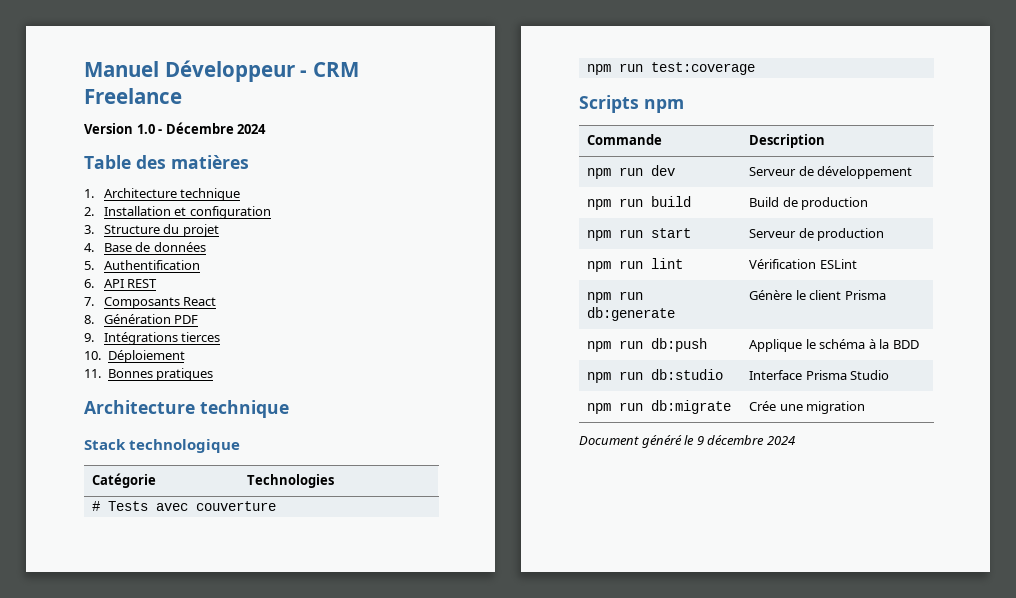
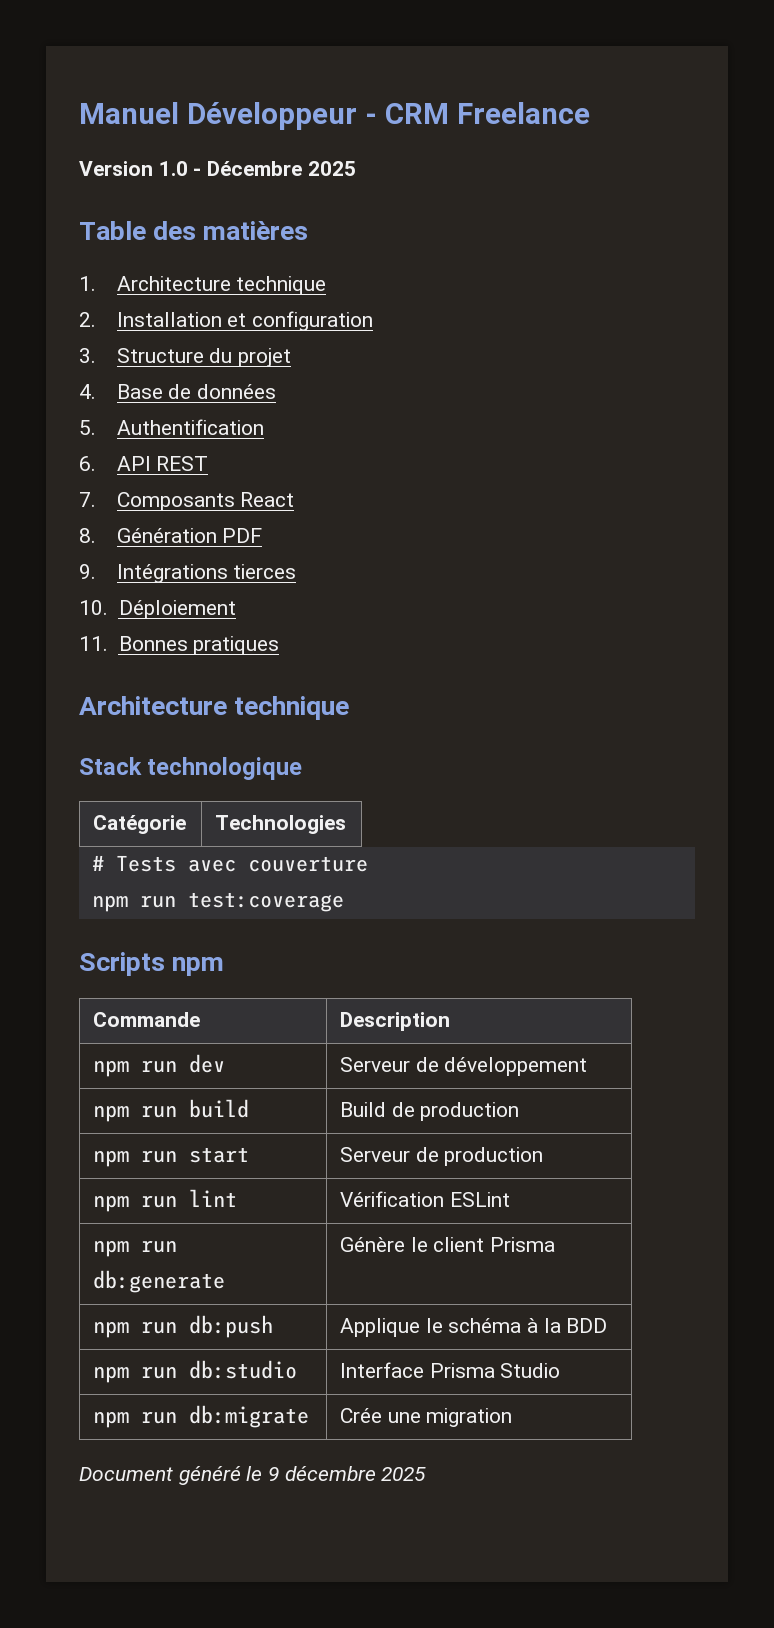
- Version 1.0 - Décembre 2024
+ Version 1.0 - Décembre 2025
- Document généré le 9 décembre 2024
+ Document généré le 9 décembre 2025

